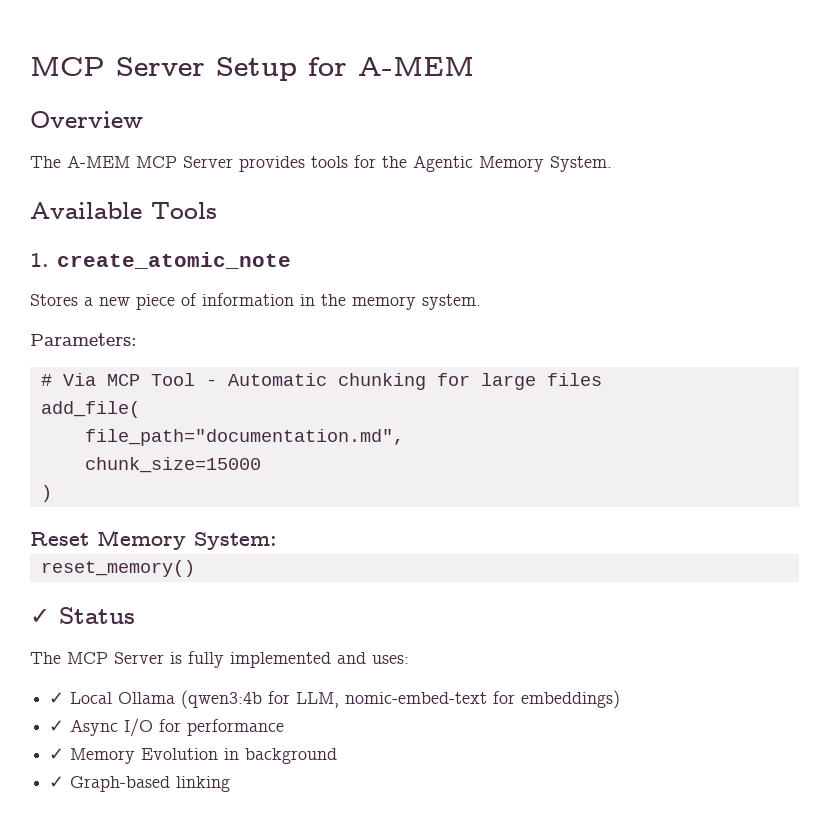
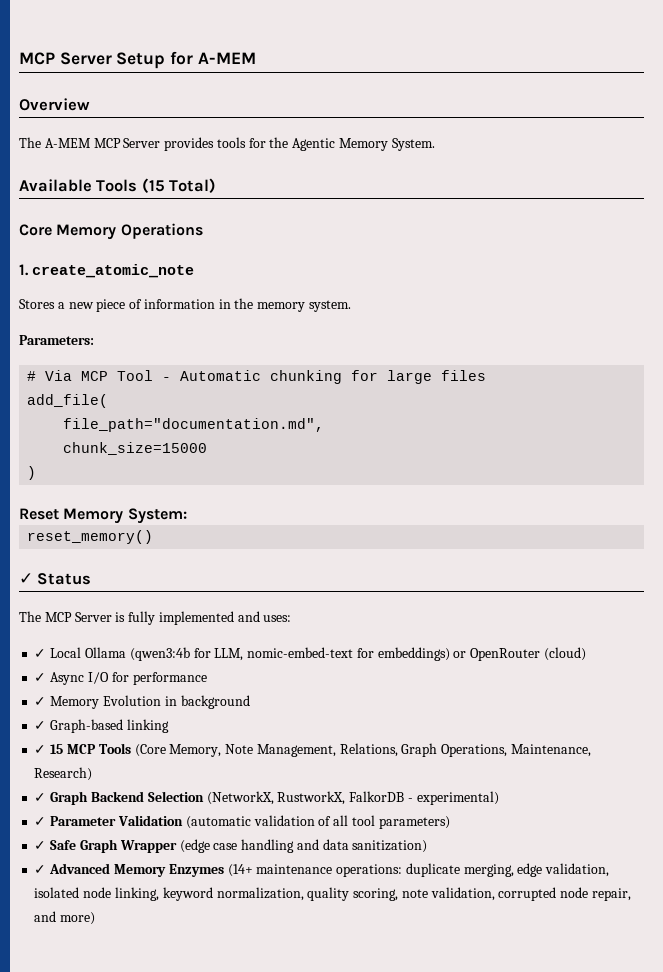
- Available Tools
+ Available Tools (15 Total)
+ Core Memory Operations
- ✓ Local Ollama (qwen3:4b for LLM, nomic-embed-text for embeddings)
+ ✓ Local Ollama (qwen3:4b for LLM, nomic-embed-text for embeddings) or OpenRouter (cloud)
+ ✓ 15 MCP Tools (Core Memory, Note Management, Relations, Graph Operations, Maintenance, Research)
+ ✓ Graph Backend Selection (NetworkX, RustworkX, FalkorDB - experimental)
+ ✓ Parameter Validation (automatic validation of all tool parameters)
+ ✓ Safe Graph Wrapper (edge case handling and data sanitization)
+ ✓ Advanced Memory Enzymes (14+ maintenance operations: duplicate merging, edge validation, isolated node linking, keyword normalization, quality scoring, note validation, corrupted node repair, and more)

